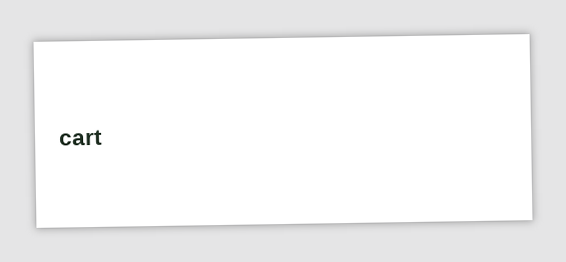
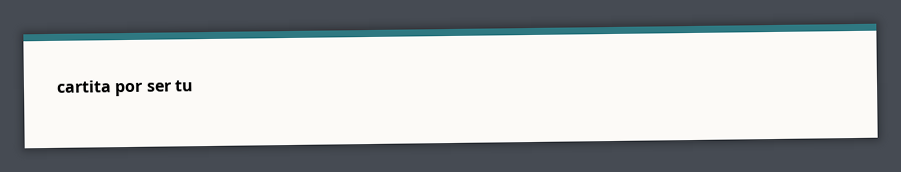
- cart
+ cartita por ser tu

